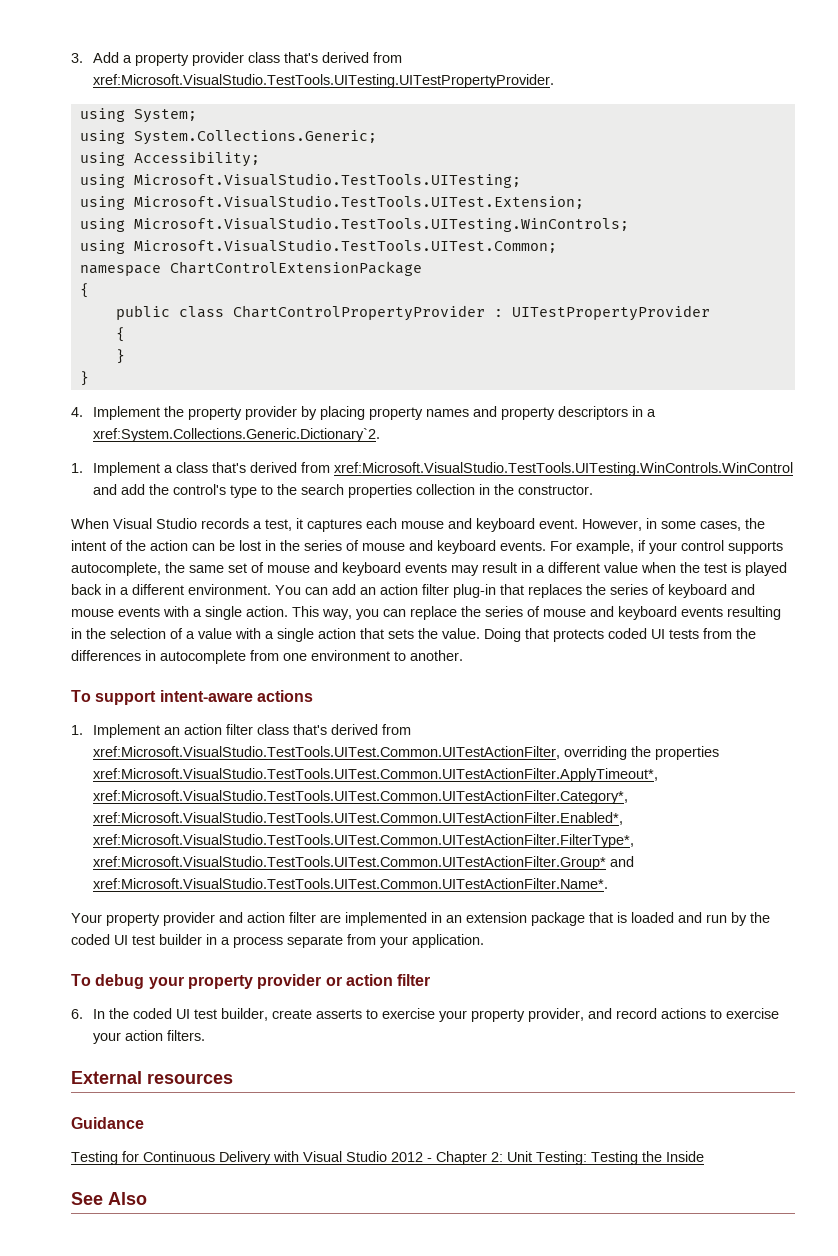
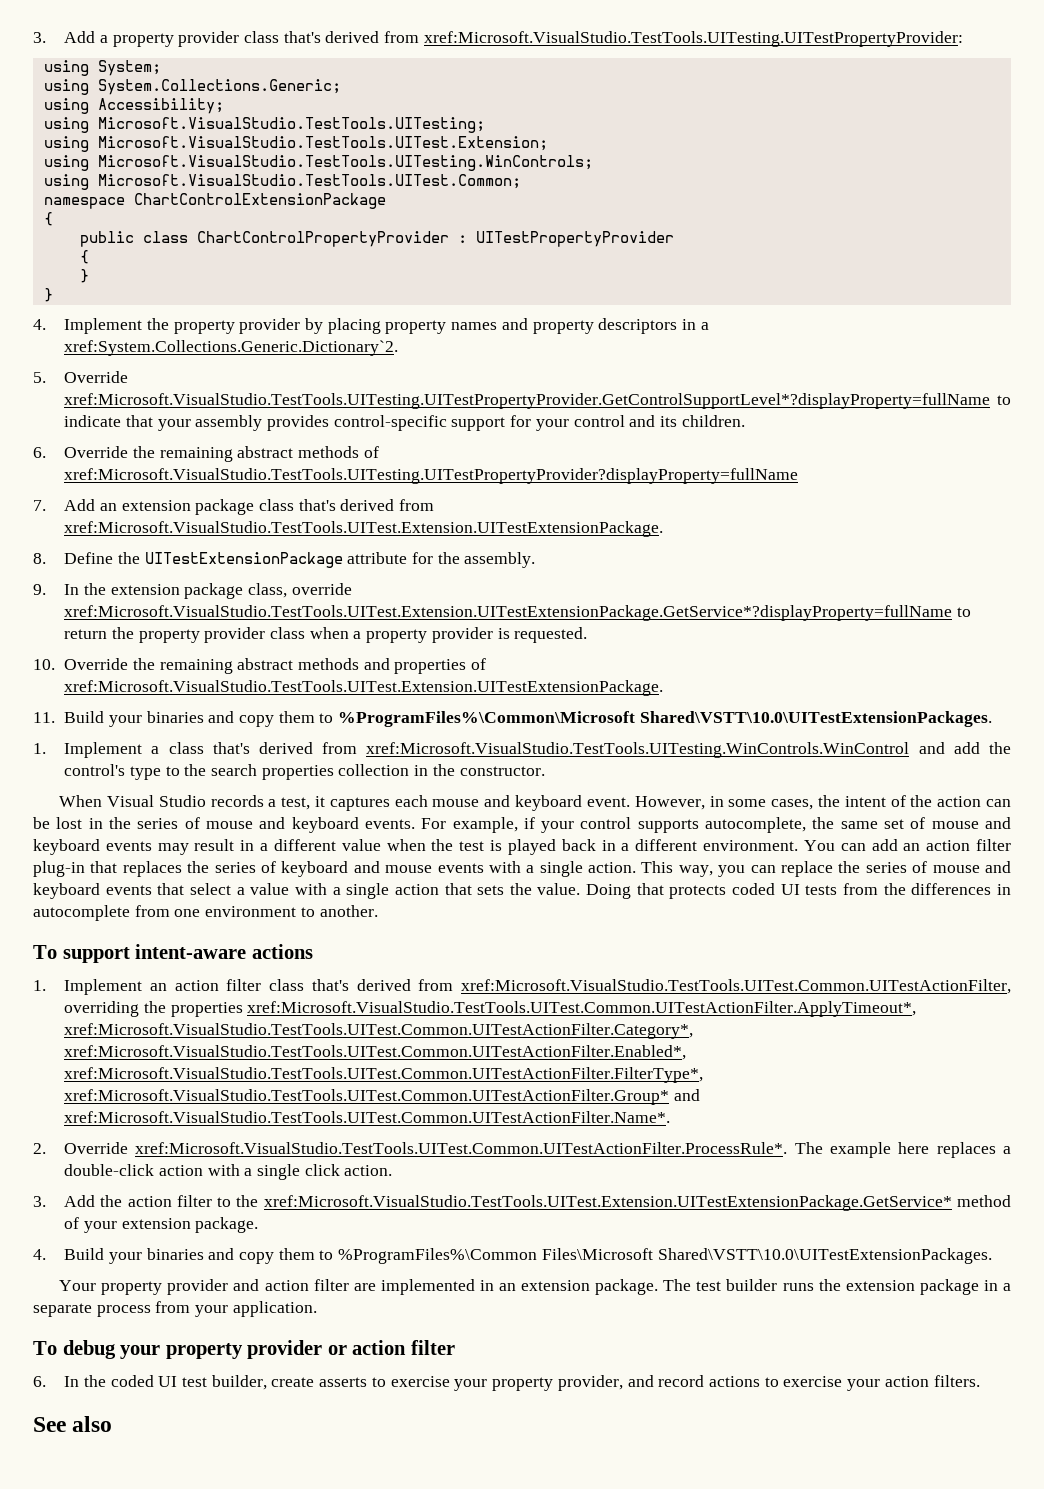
- 3. Add a property provider class that's derived from xref:Microsoft.VisualStudio.TestTools.UITesting.UITestPropertyProvider.
+ 3. Add a property provider class that's derived from xref:Microsoft.VisualStudio.TestTools.UITesting.UITestPropertyProvider:
+ 5. Override xref:Microsoft.VisualStudio.TestTools.UITesting.UITestPropertyProvider.GetControlSupportLevel*?displayProperty=fullName to indicate that your assembly provides control-specific support for your control and its children.
+ 6. Override the remaining abstract methods of xref:Microsoft.VisualStudio.TestTools.UITesting.UITestPropertyProvider?displayProperty=fullName
+ 7. Add an extension package class that's derived from xref:Microsoft.VisualStudio.TestTools.UITest.Extension.UITestExtensionPackage.
+ 8. Define the UITestExtensionPackage attribute for the assembly.
+ 9. In the extension package class, override xref:Microsoft.VisualStudio.TestTools.UITest.Extension.UITestExtensionPackage.GetService*?displayProperty=fullName to return the property provider class when a property provider is requested.
+ 10. Override the remaining abstract methods and properties of xref:Microsoft.VisualStudio.TestTools.UITest.Extension.UITestExtensionPackage.
+ 11. Build your binaries and copy them to %ProgramFiles%\Common\Microsoft Shared\VSTT\10.0\UITestExtensionPackages.
- This way, you can replace the series of mouse and keyboard events resulting in the selection of a value with a single action that sets the value.
+ This way, you can replace the series of mouse and keyboard events that select a value with a single action that sets the value.
+ 2. Override xref:Microsoft.VisualStudio.TestTools.UITest.Common.UITestActionFilter.ProcessRule*. The example here replaces a double-click action with a single click action.
+ 3. Add the action filter to the xref:Microsoft.VisualStudio.TestTools.UITest.Extension.UITestExtensionPackage.GetService* method of your extension package.
+ 4. Build your binaries and copy them to %ProgramFiles%\Common Files\Microsoft Shared\VSTT\10.0\UITestExtensionPackages.
- Your property provider and action filter are implemented in an extension package that is loaded and run by the coded UI test builder in a process separate from your application.
+ Your property provider and action filter are implemented in an extension package. The test builder runs the extension package in a separate process from your application.
- External resources
- Guidance
- Testing for Continuous Delivery with Visual Studio 2012 - Chapter 2: Unit Testing: Testing the Inside
- See Also
+ See also

